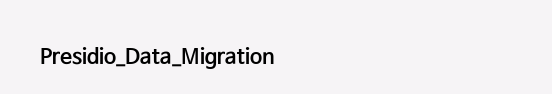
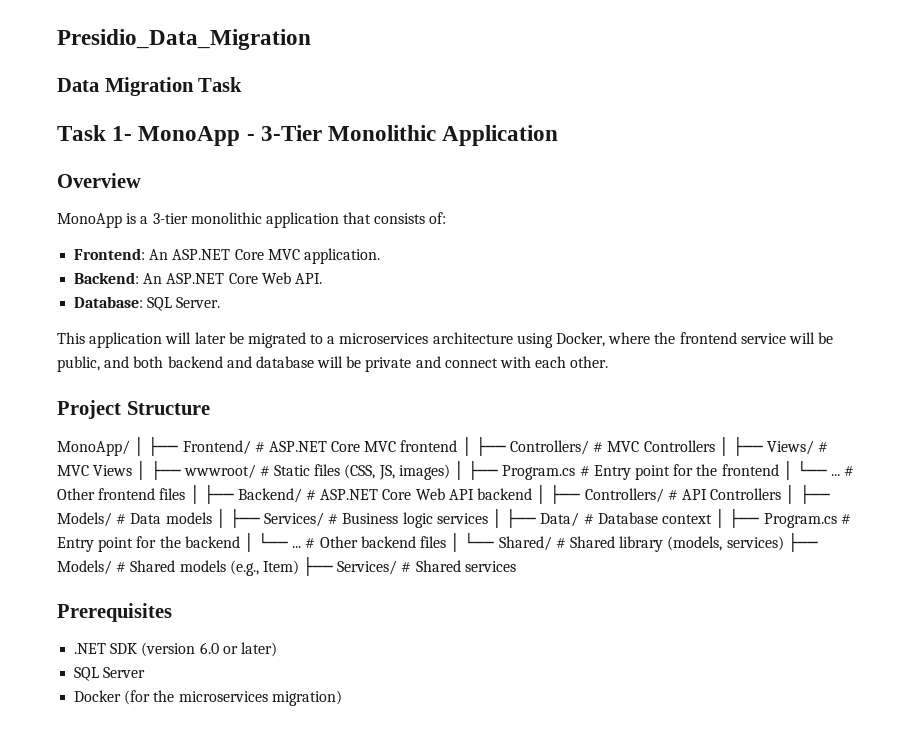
+ Data Migration Task
+ Task 1- MonoApp - 3-Tier Monolithic Application
+ Overview
+ MonoApp is a 3-tier monolithic application that consists of:
+ Frontend: An ASP.NET Core MVC application.
+ Backend: An ASP.NET Core Web API.
+ Database: SQL Server.
+ This application will later be migrated to a microservices architecture using Docker, where the frontend service will be public, and both backend and database will be private and connect with each other.
+ Project Structure
+ MonoApp/ │ ├── Frontend/ # ASP.NET Core MVC frontend │ ├── Controllers/ # MVC Controllers │ ├── Views/ # MVC Views │ ├── wwwroot/ # Static files (CSS, JS, images) │ ├── Program.cs # Entry point for the frontend │ └── ... # Other frontend files │ ├── Backend/ # ASP.NET Core Web API backend │ ├── Controllers/ # API Controllers │ ├── Models/ # Data models │ ├── Services/ # Business logic services │ ├── Data/ # Database context │ ├── Program.cs # Entry point for the backend │ └── ... # Other backend files │ └── Shared/ # Shared library (models, services) ├── Models/ # Shared models (e.g., Item) ├── Services/ # Shared services
+ Prerequisites
+ .NET SDK (version 6.0 or later)
+ SQL Server
+ Docker (for the microservices migration)

